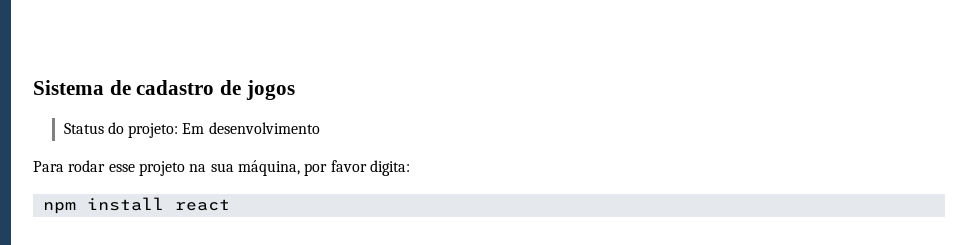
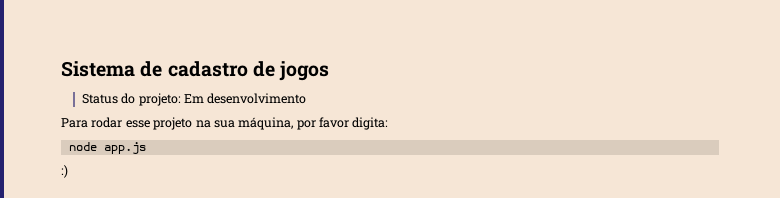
- npm install react
+ node app.js
+ :)

